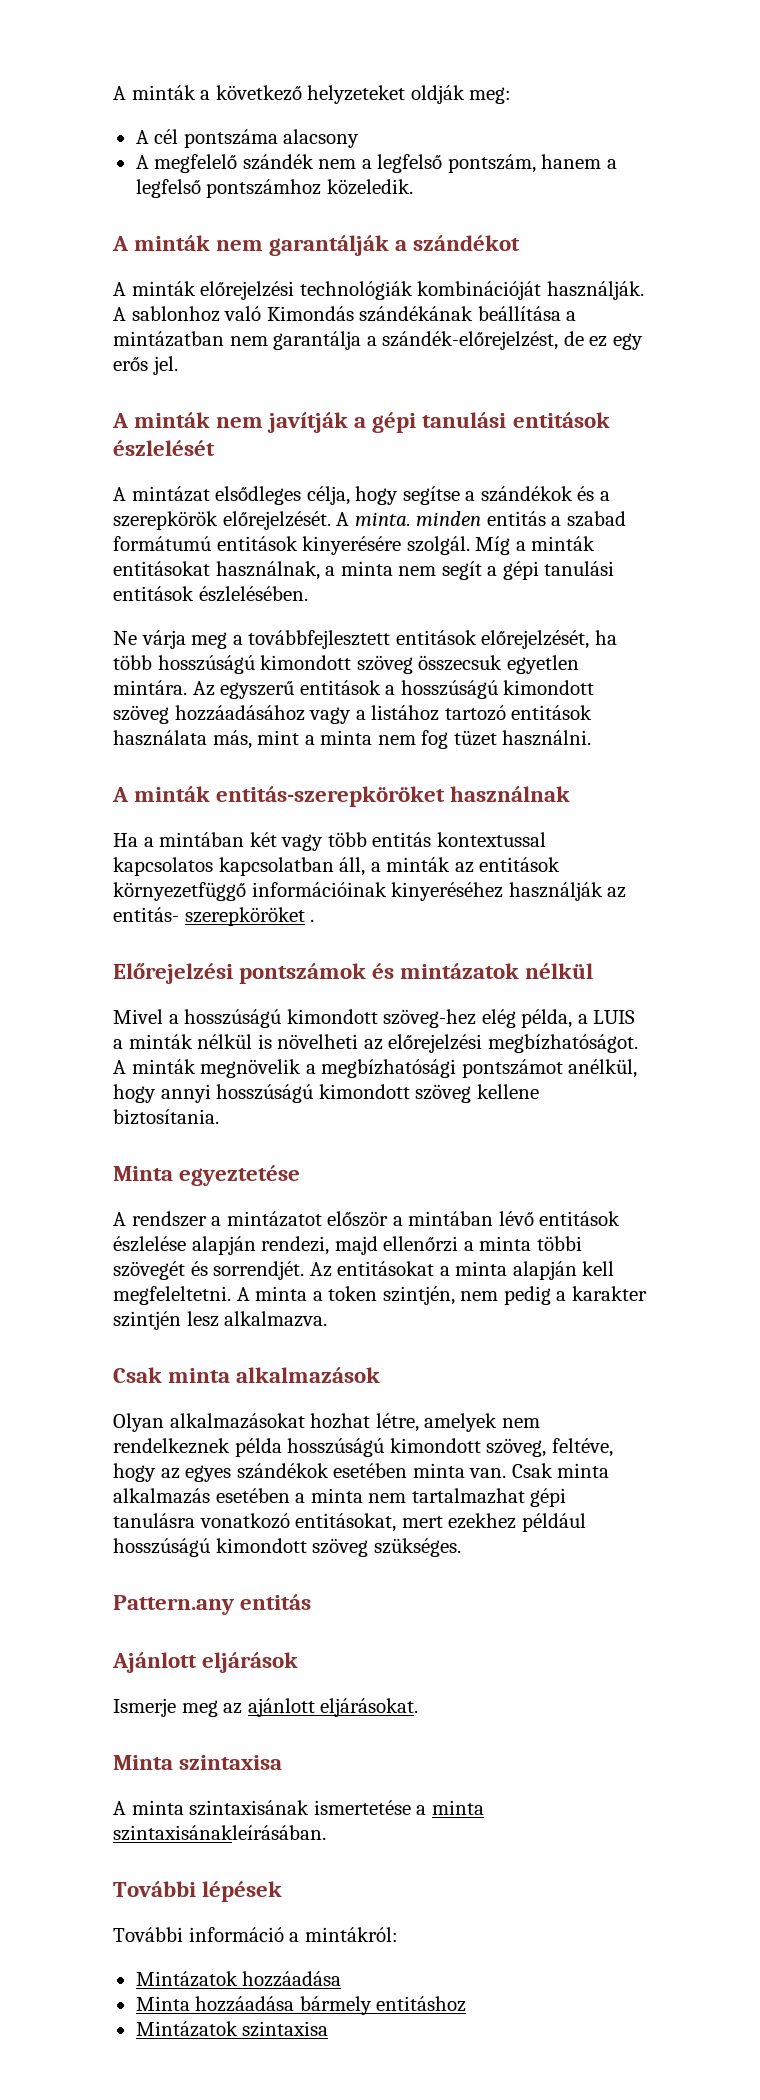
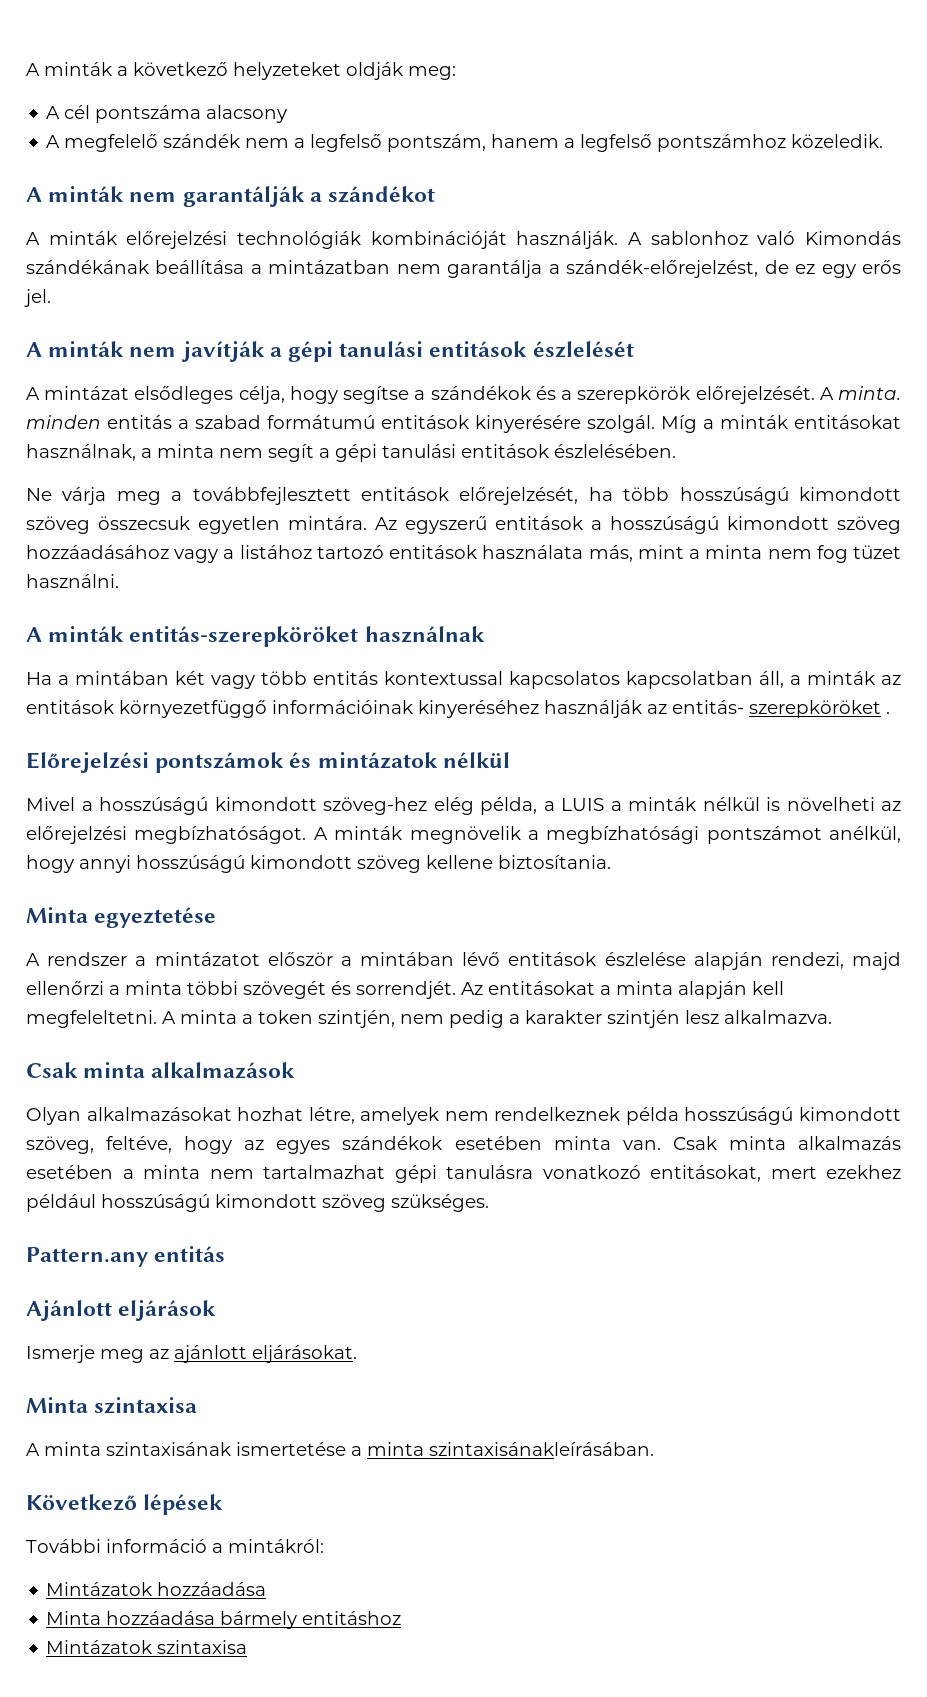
- További lépések
+ Következő lépések

